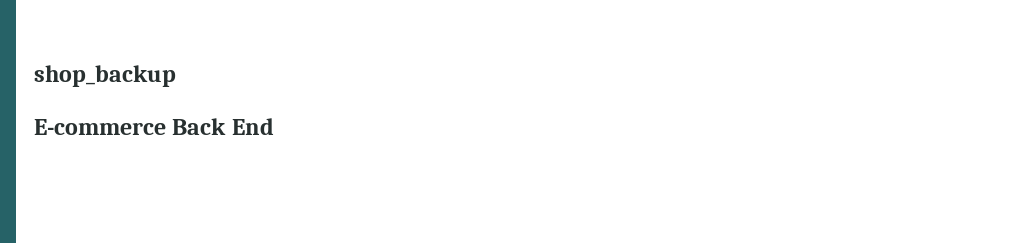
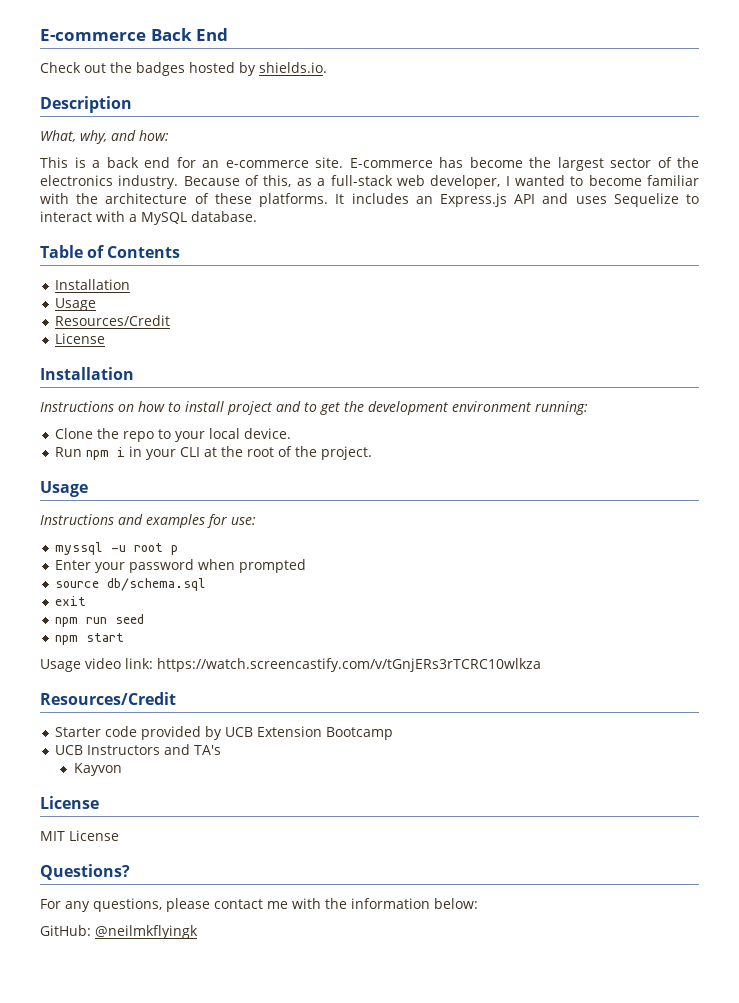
- shop_backup
+ Check out the badges hosted by shields.io.
+ Description
+ What, why, and how:
+ This is a back end for an e-commerce site. E-commerce has become the largest sector of the electronics industry. Because of this, as a full-stack web developer, I wanted to become familiar with the architecture of these platforms. It includes an Express.js API and uses Sequelize to interact with a MySQL database.
+ Table of Contents
+ Installation
+ Usage
+ Resources/Credit
+ License
+ Installation
+ Instructions on how to install project and to get the development environment running:
+ Clone the repo to your local device.
+ Run npm i in your CLI at the root of the project.
+ Usage
+ Instructions and examples for use:
+ myssql -u root p
+ Enter your password when prompted
+ source db/schema.sql
+ exit
+ npm run seed
+ npm start
+ Usage video link: https://watch.screencastify.com/v/tGnjERs3rTCRC10wlkza
+ Resources/Credit
+ Starter code provided by UCB Extension Bootcamp
+ UCB Instructors and TA's
+ Kayvon
+ License
+ MIT License
+ Questions?
+ For any questions, please contact me with the information below:
+ GitHub: @neilmkflyingk

